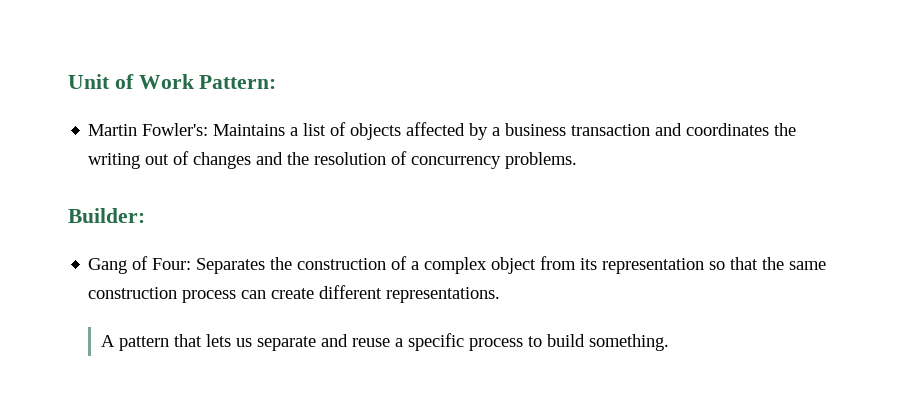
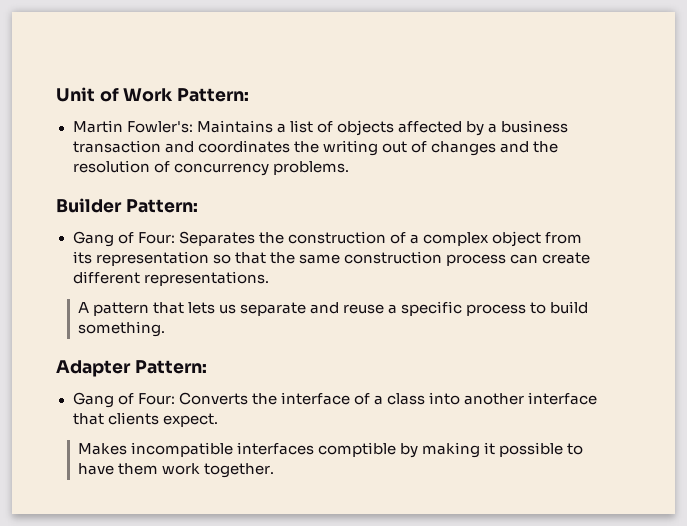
- Builder:
+ Builder Pattern:
+ Adapter Pattern:
+ Gang of Four: Converts the interface of a class into another interface that clients expect.
+ Makes incompatible interfaces comptible by making it possible to have them work together.

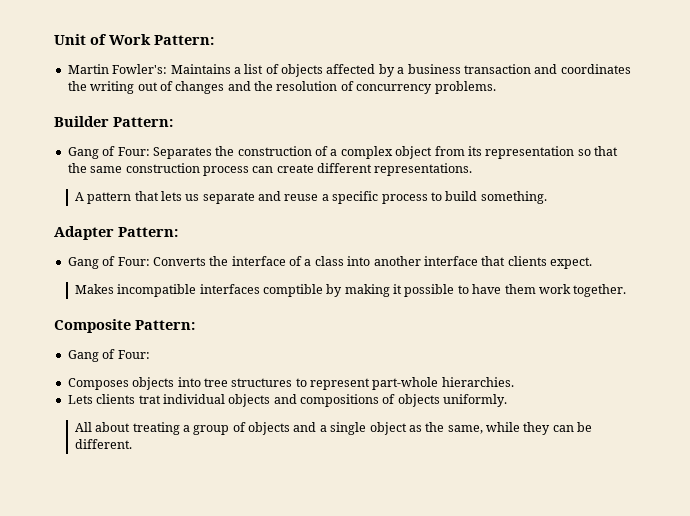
+ Composite Pattern:
+ Gang of Four:
+ Composes objects into tree structures to represent part-whole hierarchies.
+ Lets clients trat individual objects and compositions of objects uniformly.
+ All about treating a group of objects and a single object as the same, while they can be different.

